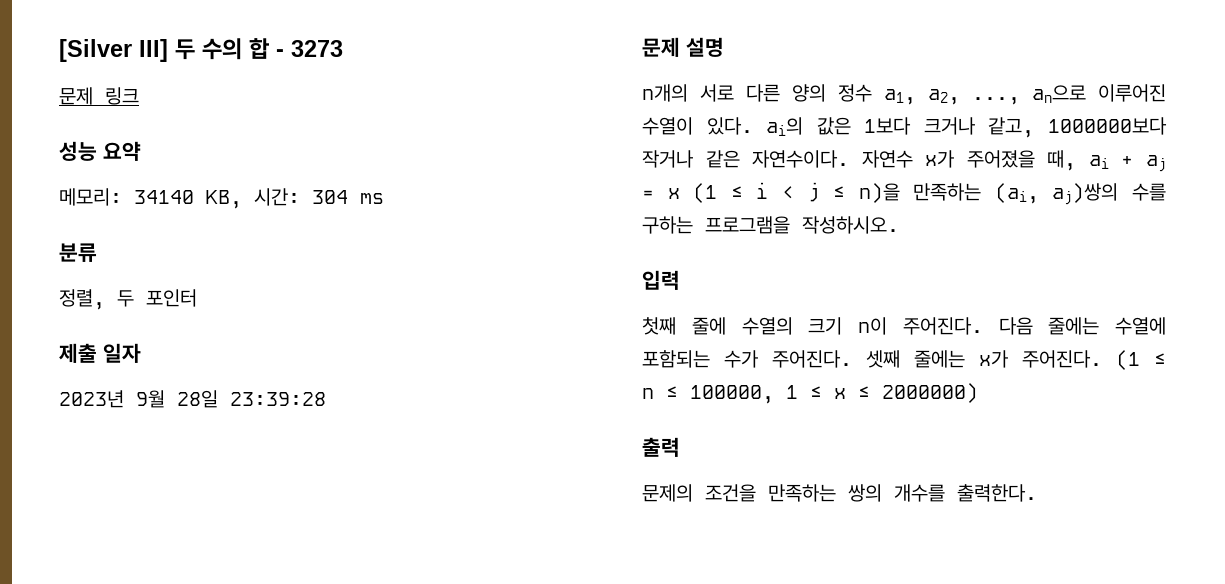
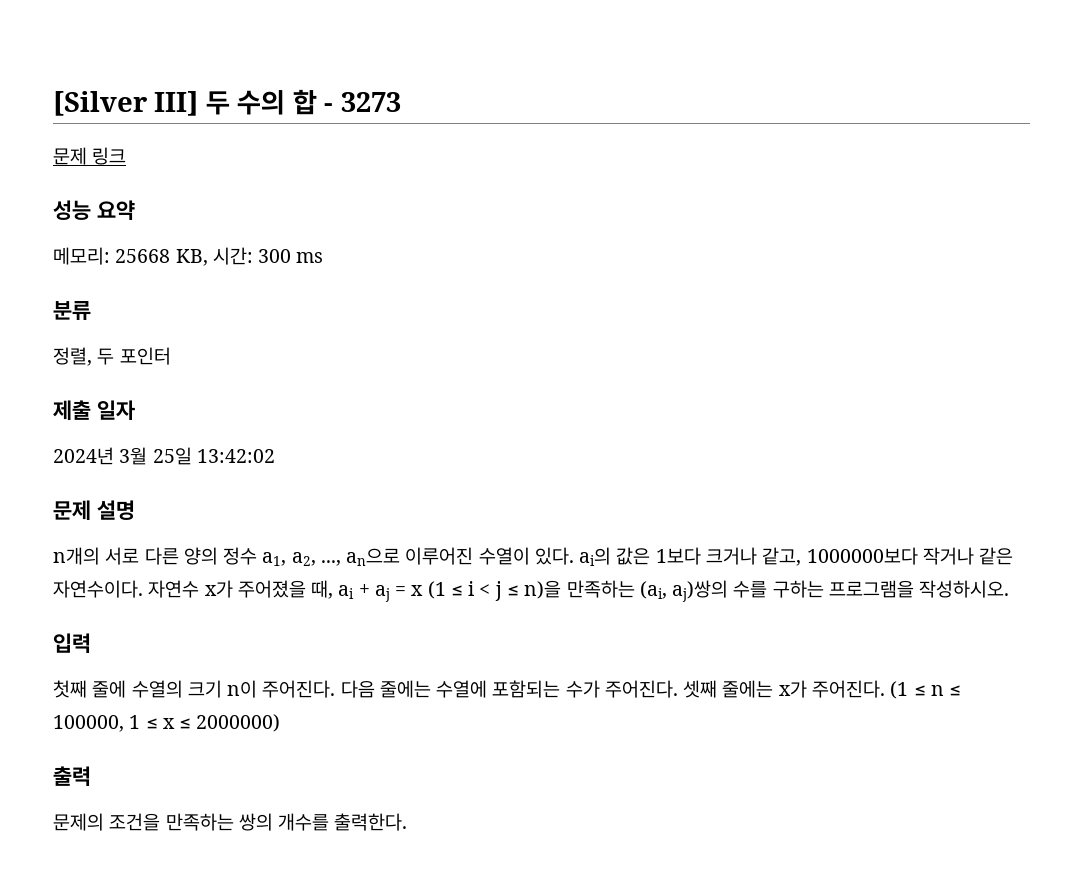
- 메모리: 34140 KB, 시간: 304 ms
+ 메모리: 25668 KB, 시간: 300 ms
- 2023년 9월 28일 23:39:28
+ 2024년 3월 25일 13:42:02

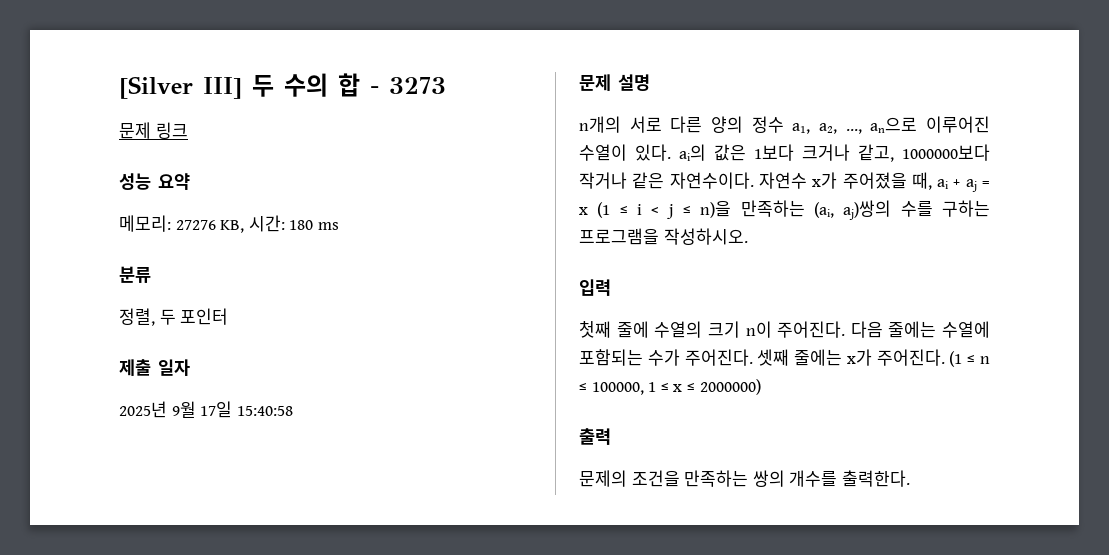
- 메모리: 25668 KB, 시간: 300 ms
+ 메모리: 27276 KB, 시간: 180 ms
- 2024년 3월 25일 13:42:02
+ 2025년 9월 17일 15:40:58

